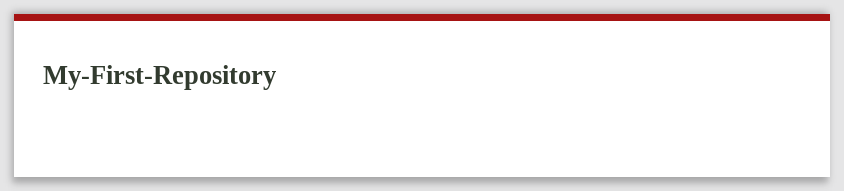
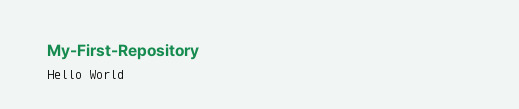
+ Hello World

